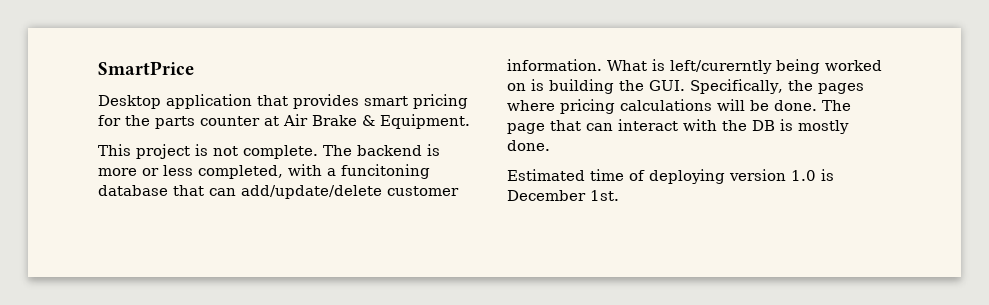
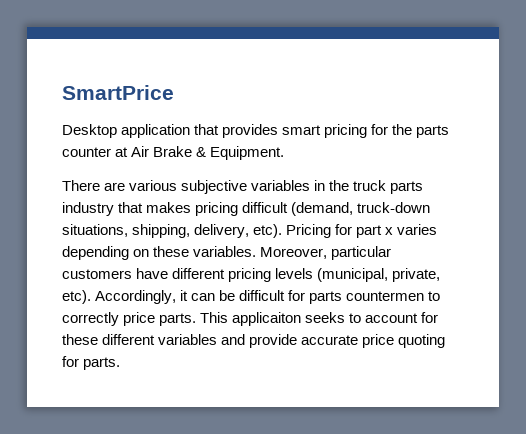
- This project is not complete. The backend is more or less completed, with a funcitoning database that can add/update/delete customer information. What is left/curerntly being worked on is building the GUI. Specifically, the pages where pricing calculations will be done. The page that can interact with the DB is mostly done.
- Estimated time of deploying version 1.0 is December 1st.
+ There are various subjective variables in the truck parts industry that makes pricing difficult (demand, truck-down situations, shipping, delivery, etc). Pricing for part x varies depending on these variables. Moreover, particular customers have different pricing levels (municipal, private, etc). Accordingly, it can be difficult for parts countermen to correctly price parts. This applicaiton seeks to account for these different variables and provide accurate price quoting for parts.

